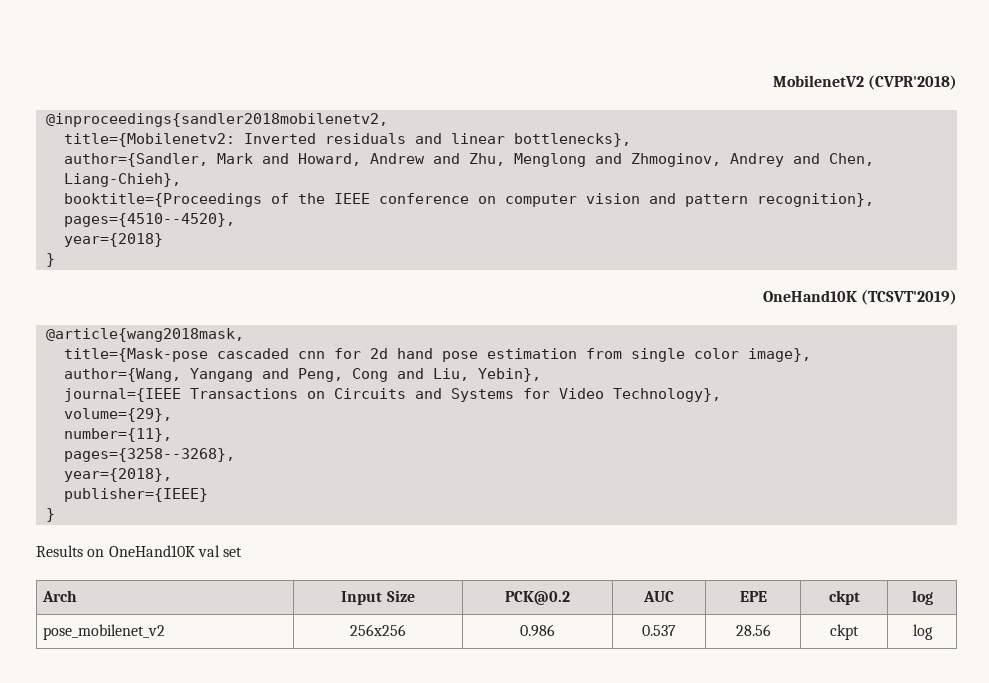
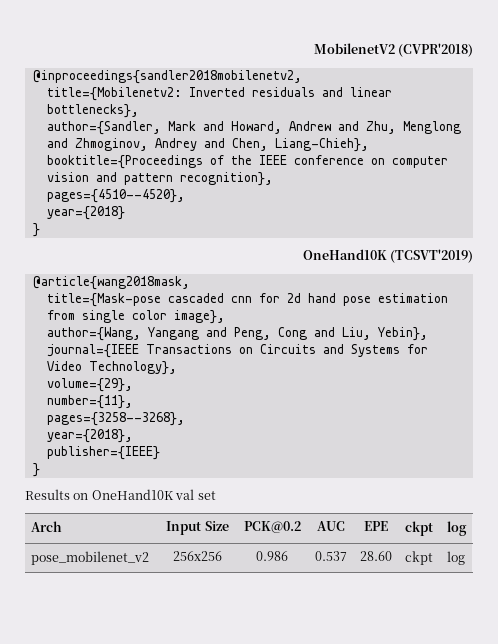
- pose_mobilenet_v2 | 256x256 | 0.986 | 0.537 | 28.56 | ckpt | log
+ pose_mobilenet_v2 | 256x256 | 0.986 | 0.537 | 28.60 | ckpt | log

